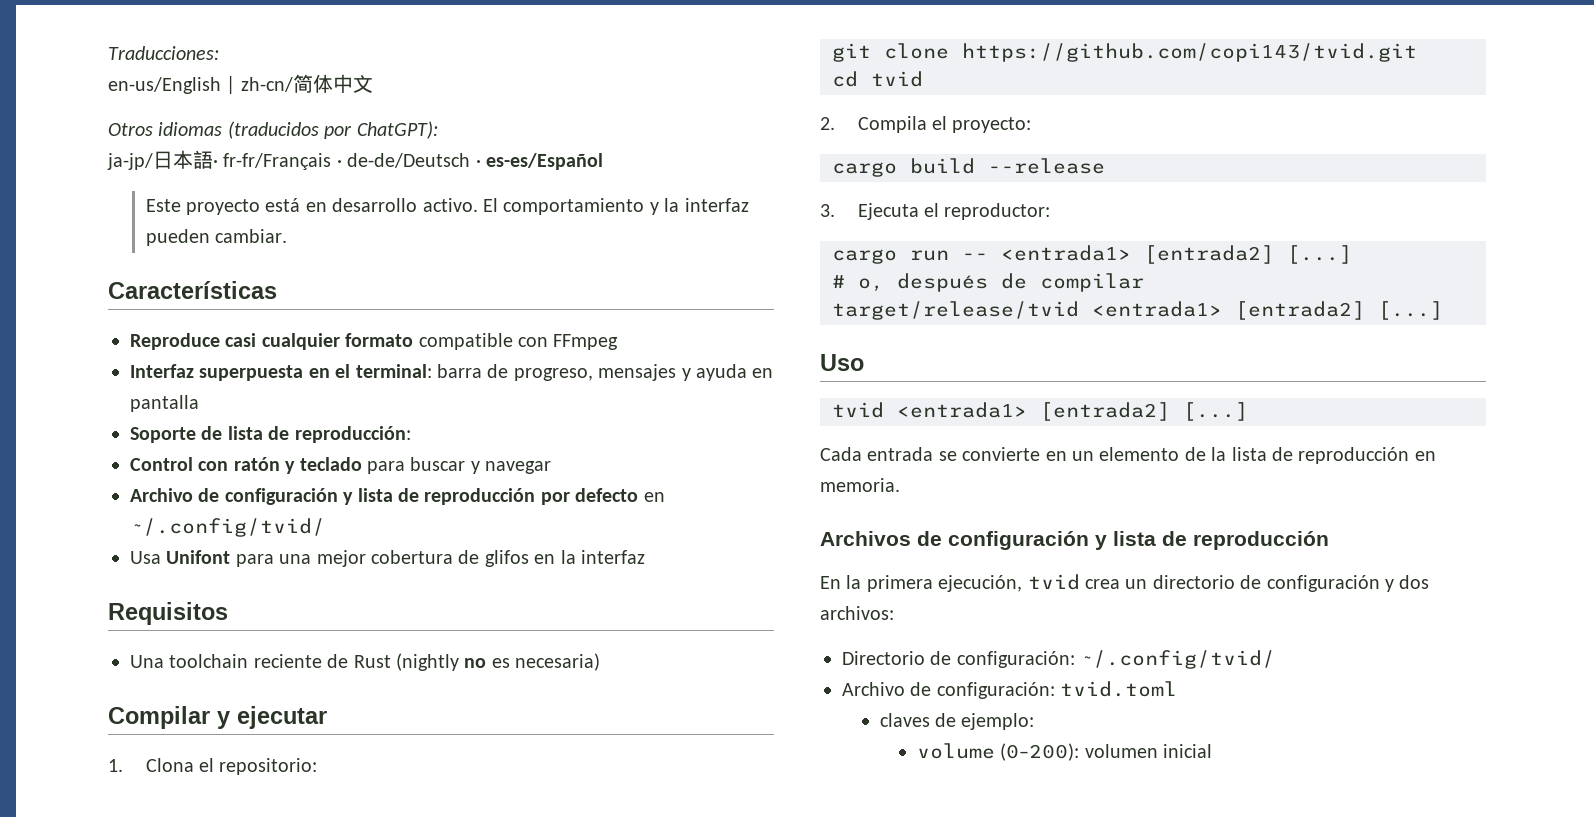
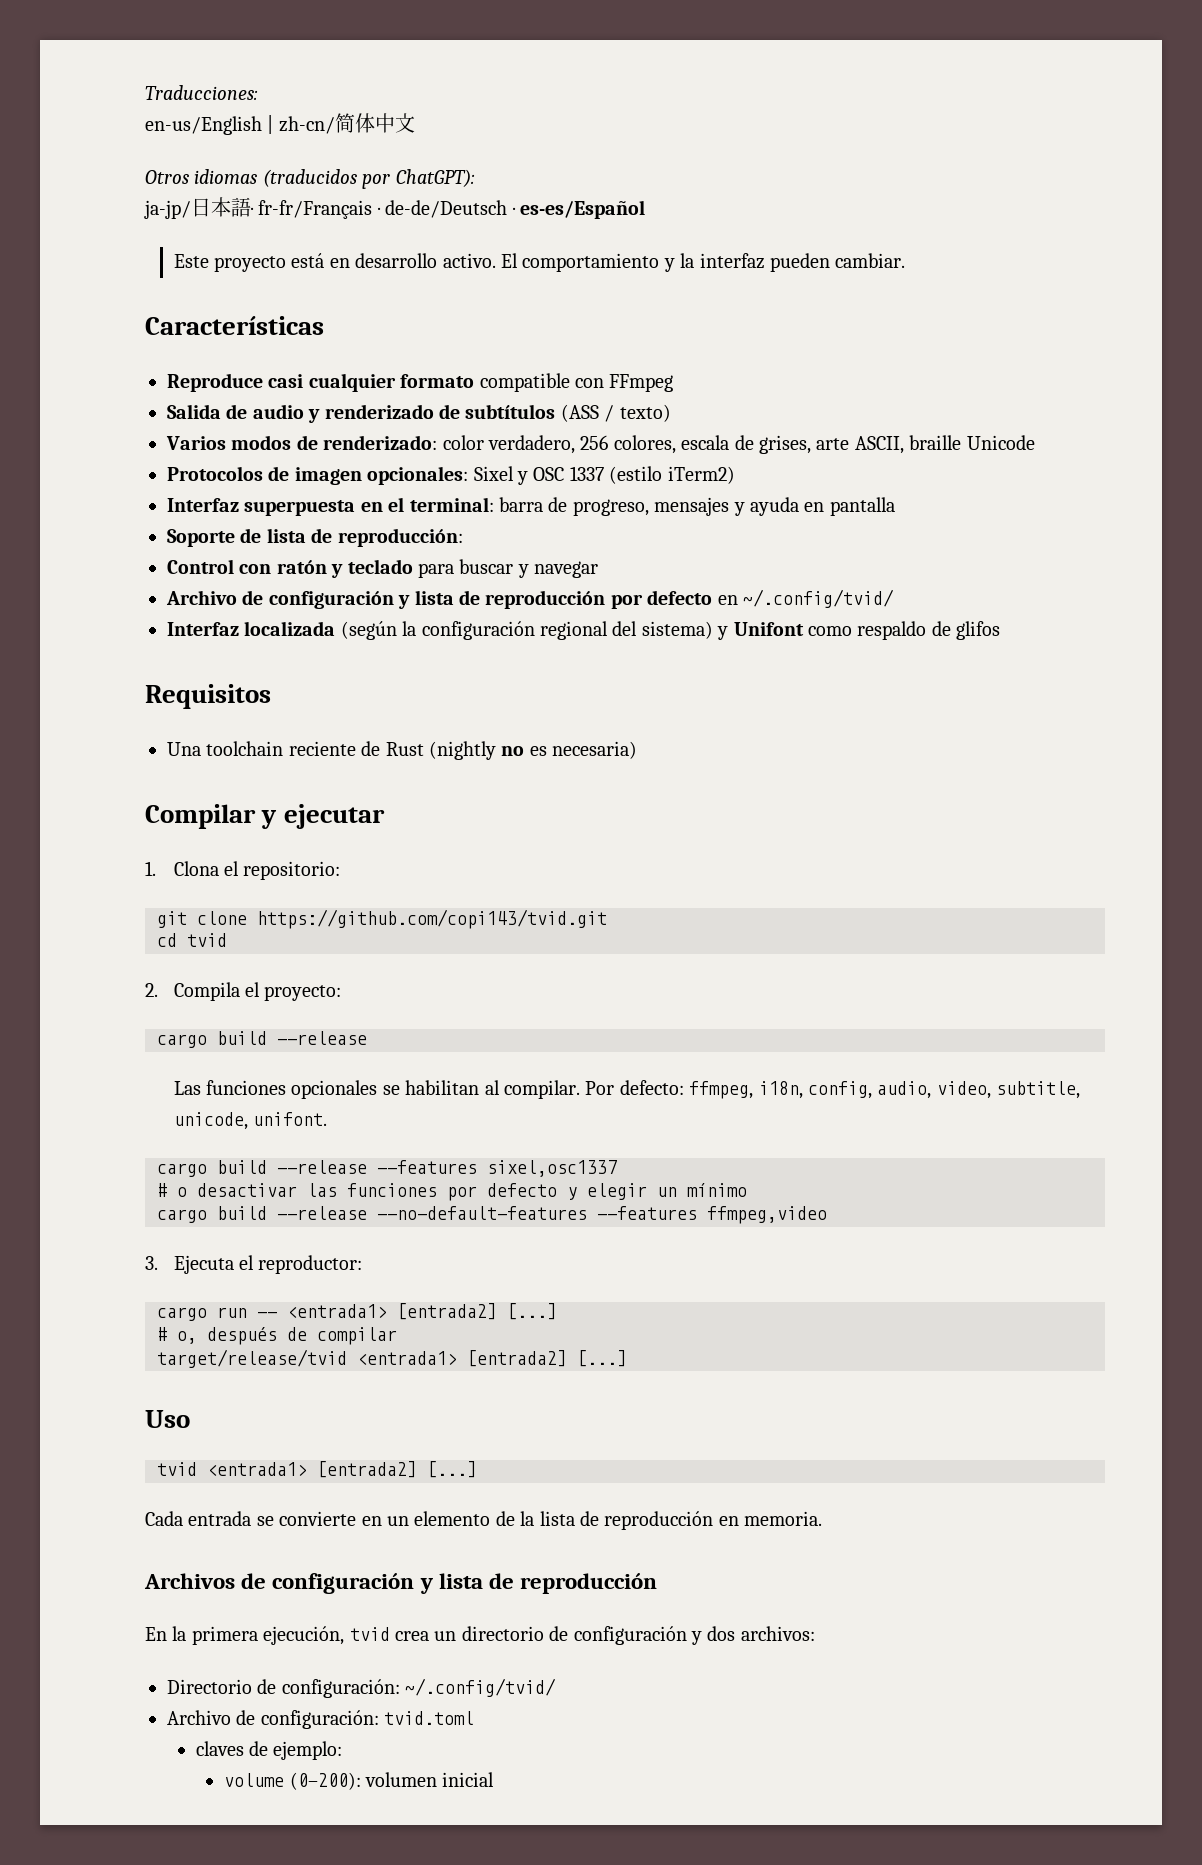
+ Salida de audio y renderizado de subtítulos (ASS / texto)
+ Varios modos de renderizado: color verdadero, 256 colores, escala de grises, arte ASCII, braille Unicode
+ Protocolos de imagen opcionales: Sixel y OSC 1337 (estilo iTerm2)
- Usa Unifont para una mejor cobertura de glifos en la interfaz
+ Interfaz localizada (según la configuración regional del sistema) y Unifont como respaldo de glifos
+ Las funciones opcionales se habilitan al compilar. Por defecto: ffmpeg, i18n, config, audio, video, subtitle, unicode, unifont.
+ cargo build --release --features sixel,osc1337
+ # o desactivar las funciones por defecto y elegir un mínimo
+ cargo build --release --no-default-features --features ffmpeg,video

